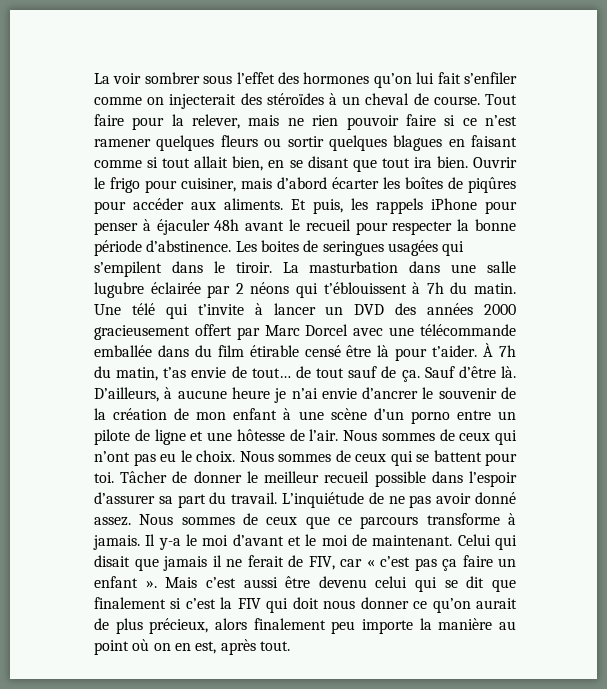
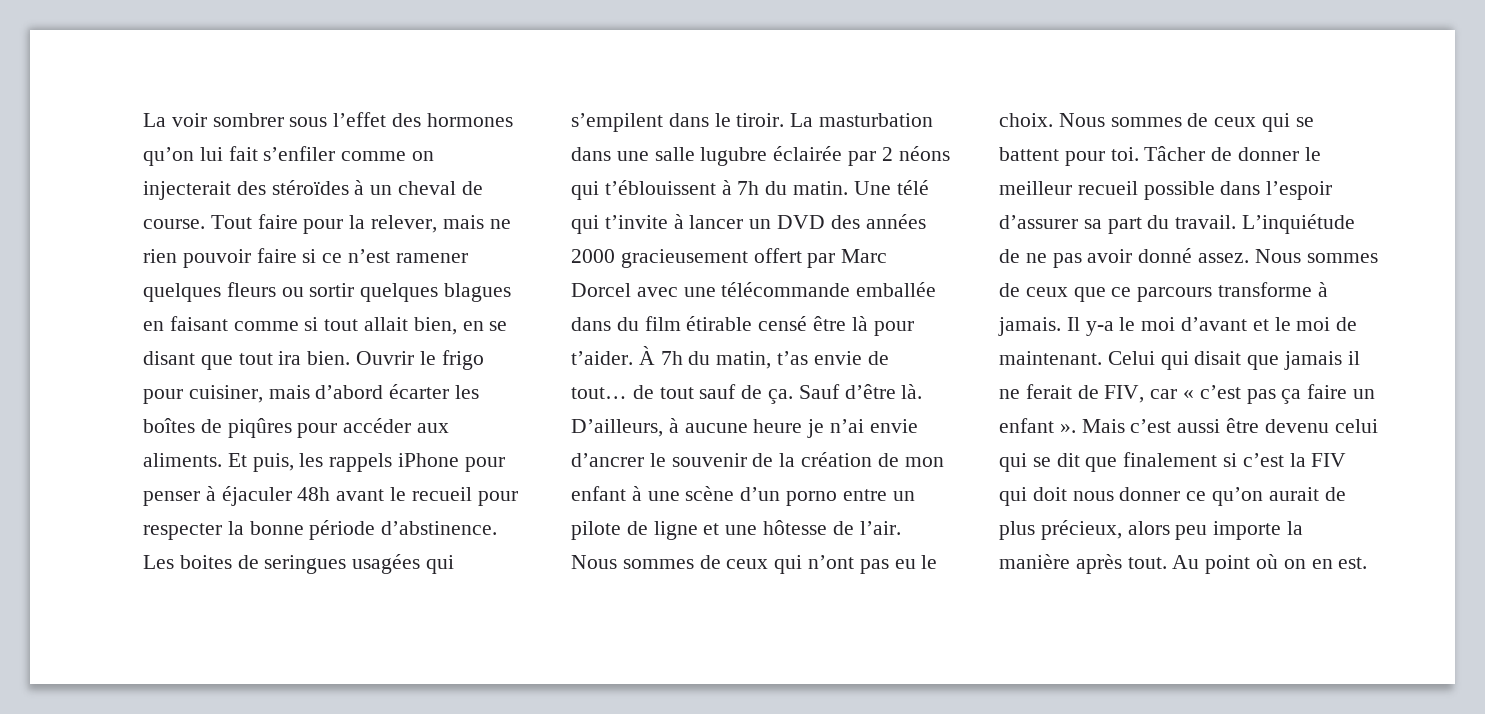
- Mais c’est aussi être devenu celui qui se dit que finalement si c’est la FIV qui doit nous donner ce qu’on aurait de plus précieux, alors finalement peu importe la manière au point où on en est, après tout.
+ Mais c’est aussi être devenu celui qui se dit que finalement si c’est la FIV qui doit nous donner ce qu’on aurait de plus précieux, alors peu importe la manière après tout. Au point où on en est.

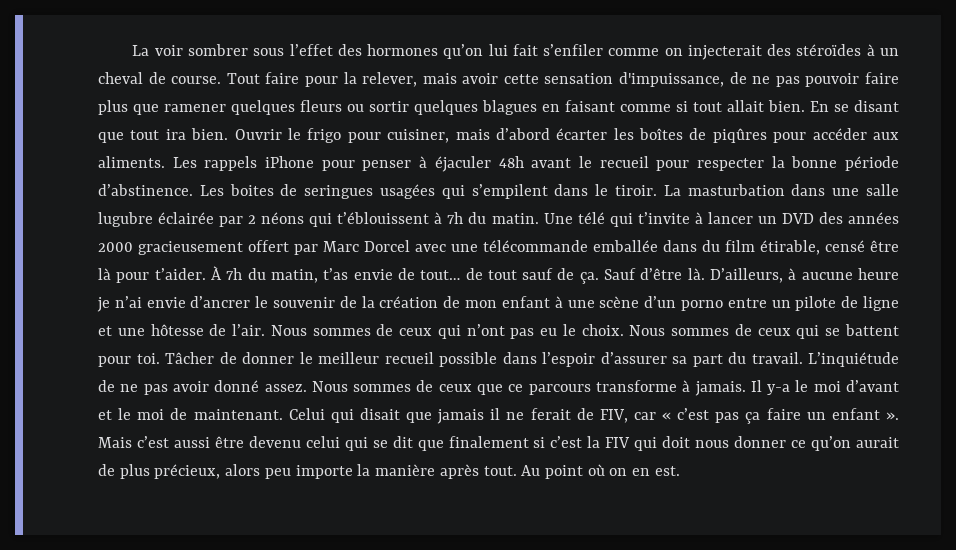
- Tout faire pour la relever, mais ne rien pouvoir faire si ce n’est ramener quelques fleurs ou sortir quelques blagues en faisant comme si tout allait bien, en se disant que tout ira bien.
+ Tout faire pour la relever, mais avoir cette sensation d'impuissance, de ne pas pouvoir faire plus que ramener quelques fleurs ou sortir quelques blagues en faisant comme si tout allait bien. En se disant que tout ira bien.
- Et puis, les rappels iPhone pour penser à éjaculer 48h avant le recueil pour respecter la bonne période d’abstinence.
+ Les rappels iPhone pour penser à éjaculer 48h avant le recueil pour respecter la bonne période d’abstinence.
- Une télé qui t’invite à lancer un DVD des années 2000 gracieusement offert par Marc Dorcel avec une télécommande emballée dans du film étirable censé être là pour t’aider.
+ Une télé qui t’invite à lancer un DVD des années 2000 gracieusement offert par Marc Dorcel avec une télécommande emballée dans du film étirable, censé être là pour t’aider.

